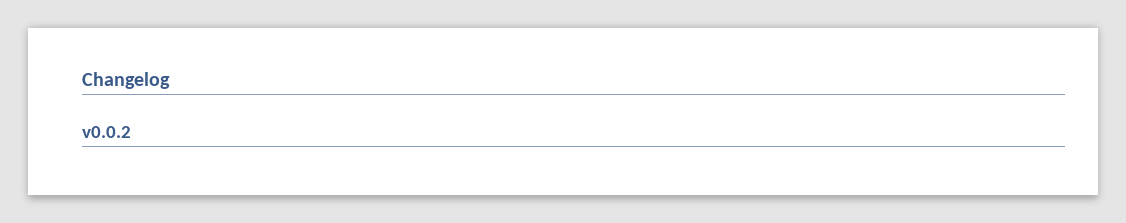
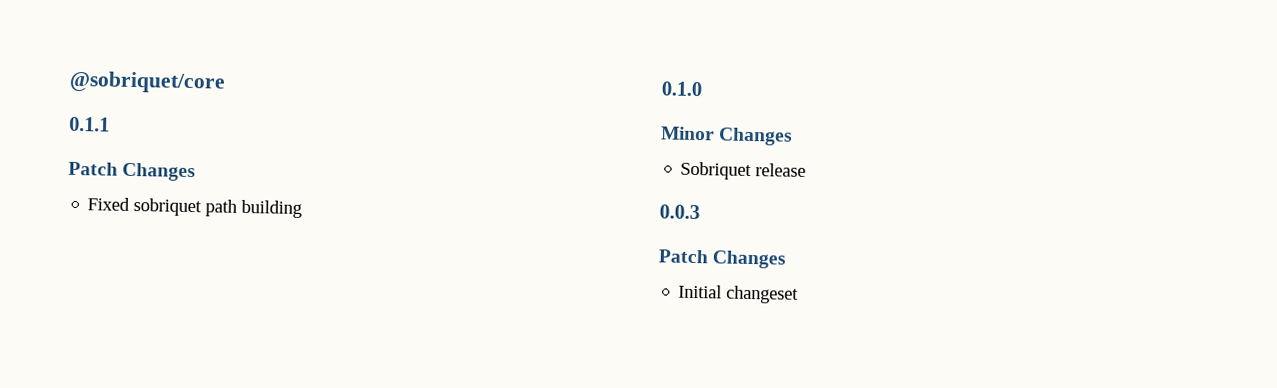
- Changelog
- v0.0.2
+ @sobriquet/core
+ 0.1.1
+ Patch Changes
+ Fixed sobriquet path building
+ 0.1.0
+ Minor Changes
+ Sobriquet release
+ 0.0.3
+ Patch Changes
+ Initial changeset

